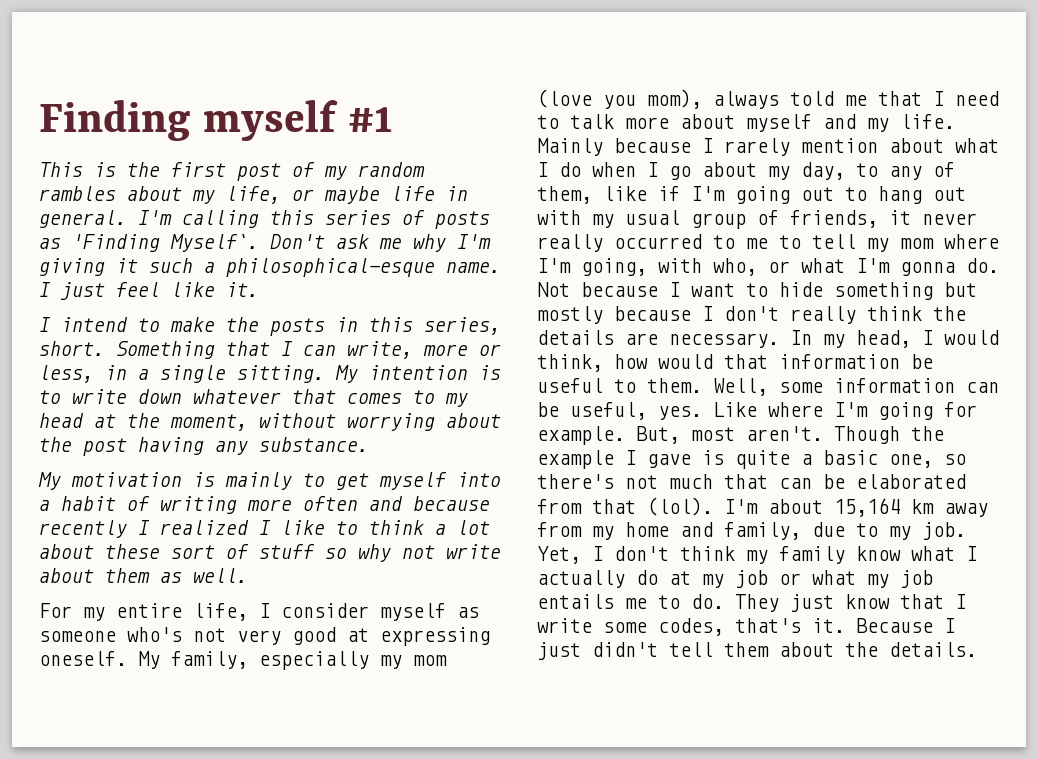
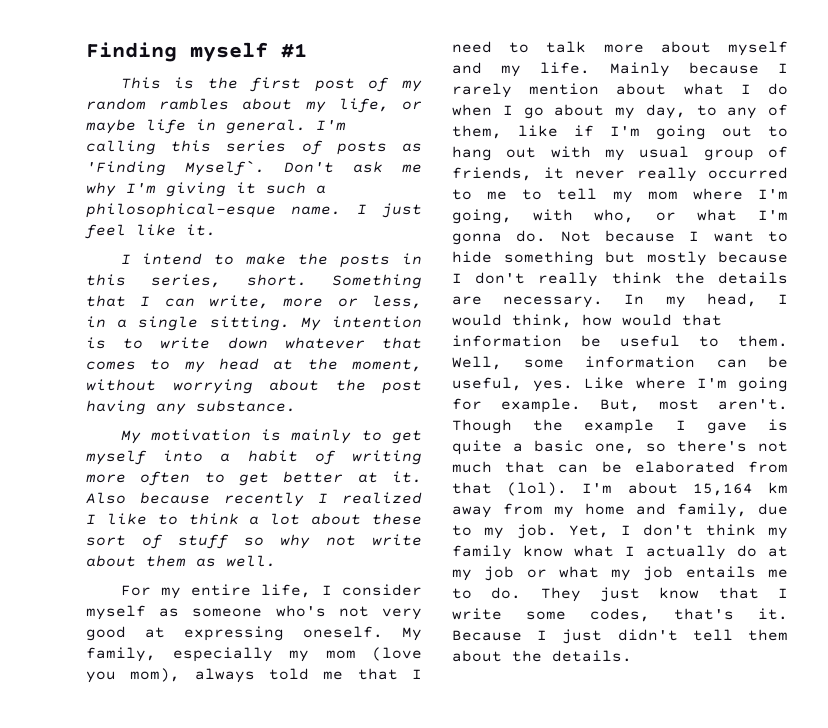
- My motivation is mainly to get myself into a habit of writing more often and because recently I realized I like to think a lot about these sort of stuff so why not write about them as well.
+ My motivation is mainly to get myself into a habit of writing more often to get better at it. Also because recently I realized I like to think a lot about these sort of stuff so why not write about them as well.

